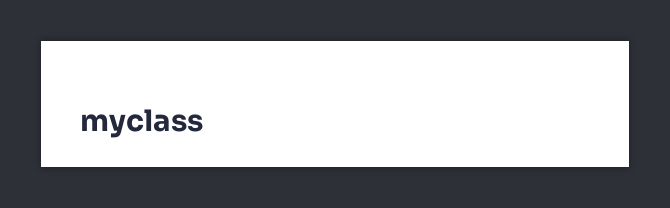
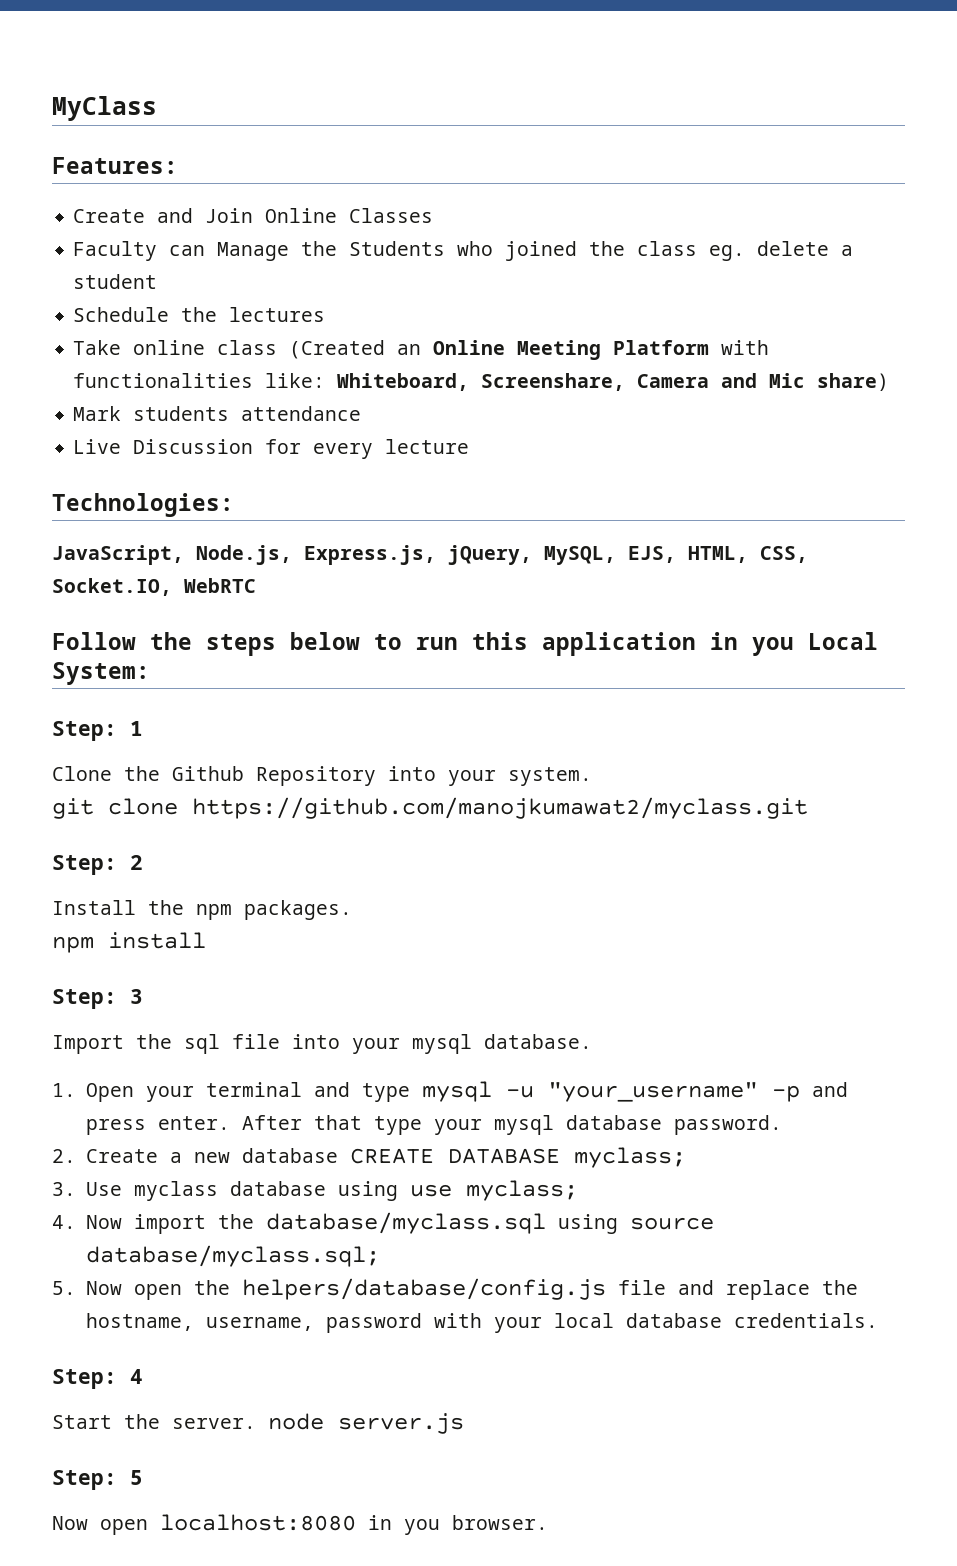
- myclass
+ MyClass
+ Features:
+ Create and Join Online Classes
+ Faculty can Manage the Students who joined the class eg. delete a student
+ Schedule the lectures
+ Take online class (Created an Online Meeting Platform with functionalities like: Whiteboard, Screenshare, Camera and Mic share)
+ Mark students attendance
+ Live Discussion for every lecture
+ Technologies:
+ JavaScript, Node.js, Express.js, jQuery, MySQL, EJS, HTML, CSS, Socket.IO, WebRTC
+ Follow the steps below to run this application in you Local System:
+ Step: 1
+ Clone the Github Repository into your system.
+ git clone https://github.com/manojkumawat2/myclass.git
+ Step: 2
+ Install the npm packages.
+ npm install
+ Step: 3
+ Import the sql file into your mysql database.
+ 1. Open your terminal and type mysql -u "your_username" -p and press enter. After that type your mysql database password.
+ 2. Create a new database CREATE DATABASE myclass;
+ 3. Use myclass database using use myclass;
+ 4. Now import the database/myclass.sql using source database/myclass.sql;
+ 5. Now open the helpers/database/config.js file and replace the hostname, username, password with your local database credentials.
+ Step: 4
+ Start the server. node server.js
+ Step: 5
+ Now open localhost:8080 in you browser.

